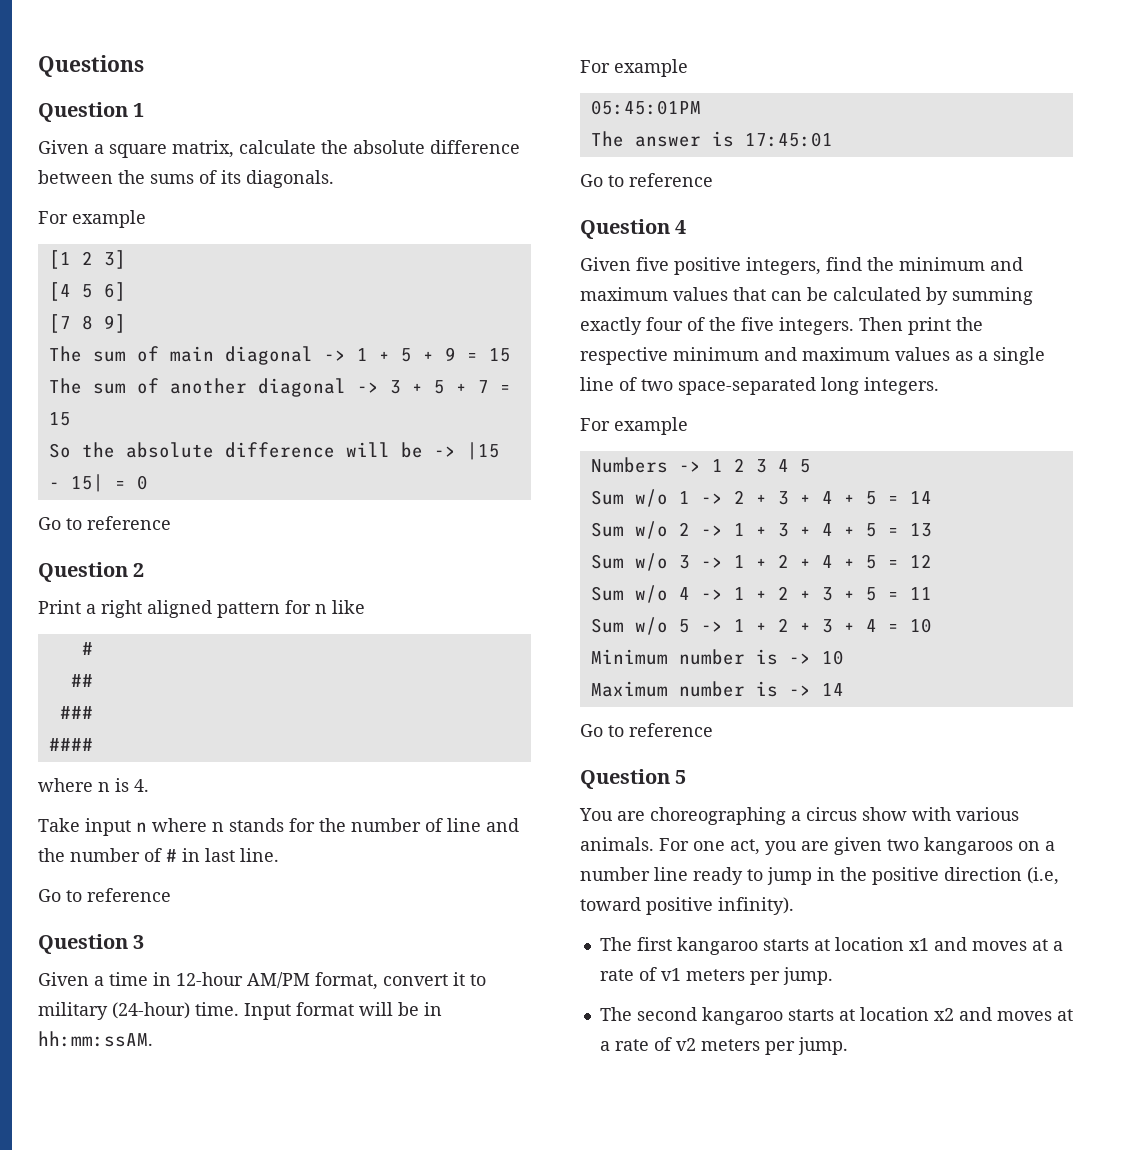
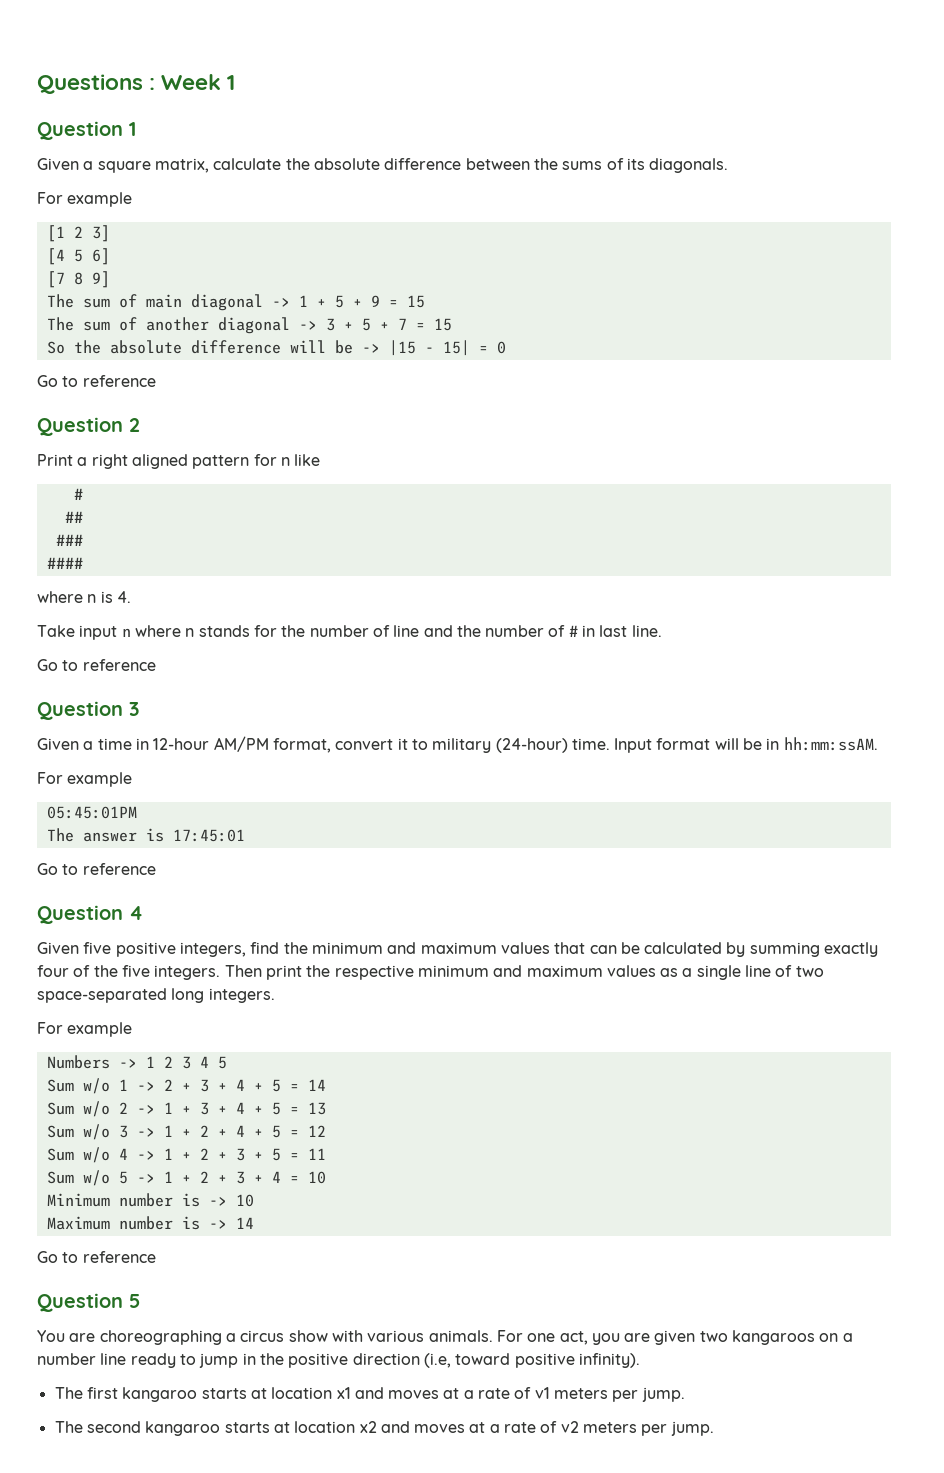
- Questions
+ Questions : Week 1

